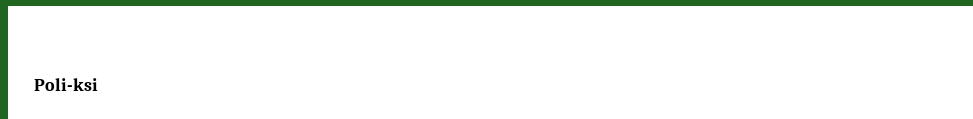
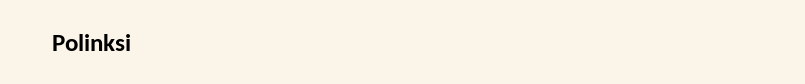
- Poli-ksi
+ Polinksi

